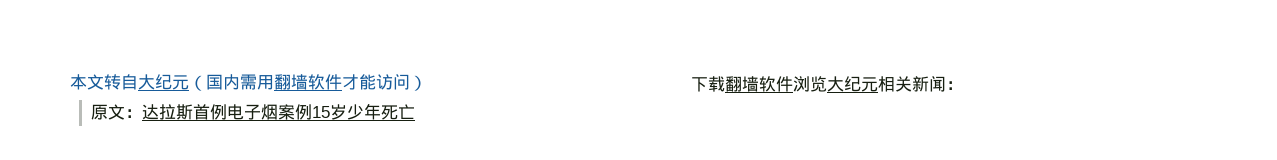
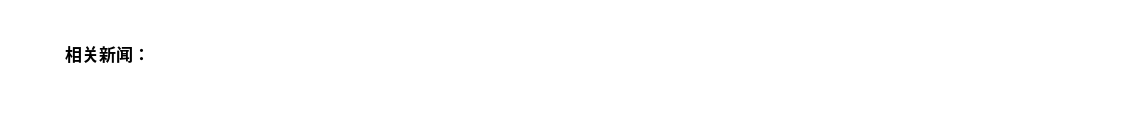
- 本文转自大纪元（国内需用翻墙软件才能访问）
- 原文：达拉斯首例电子烟案例15岁少年死亡
- 下载翻墙软件浏览大纪元相关新闻：
+ 相关新闻：

